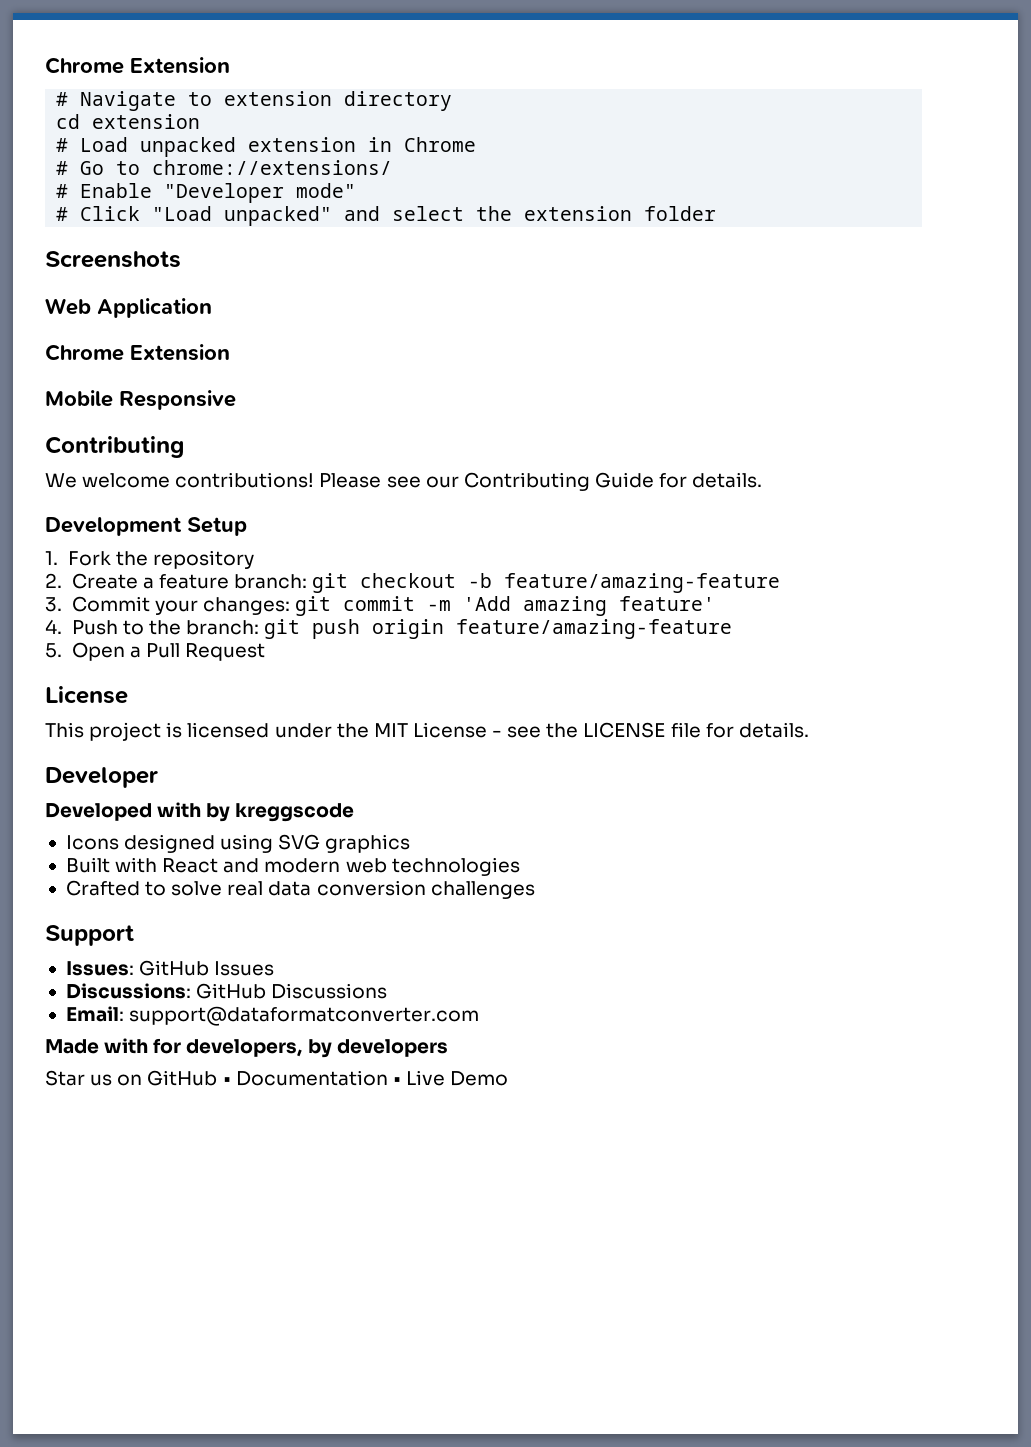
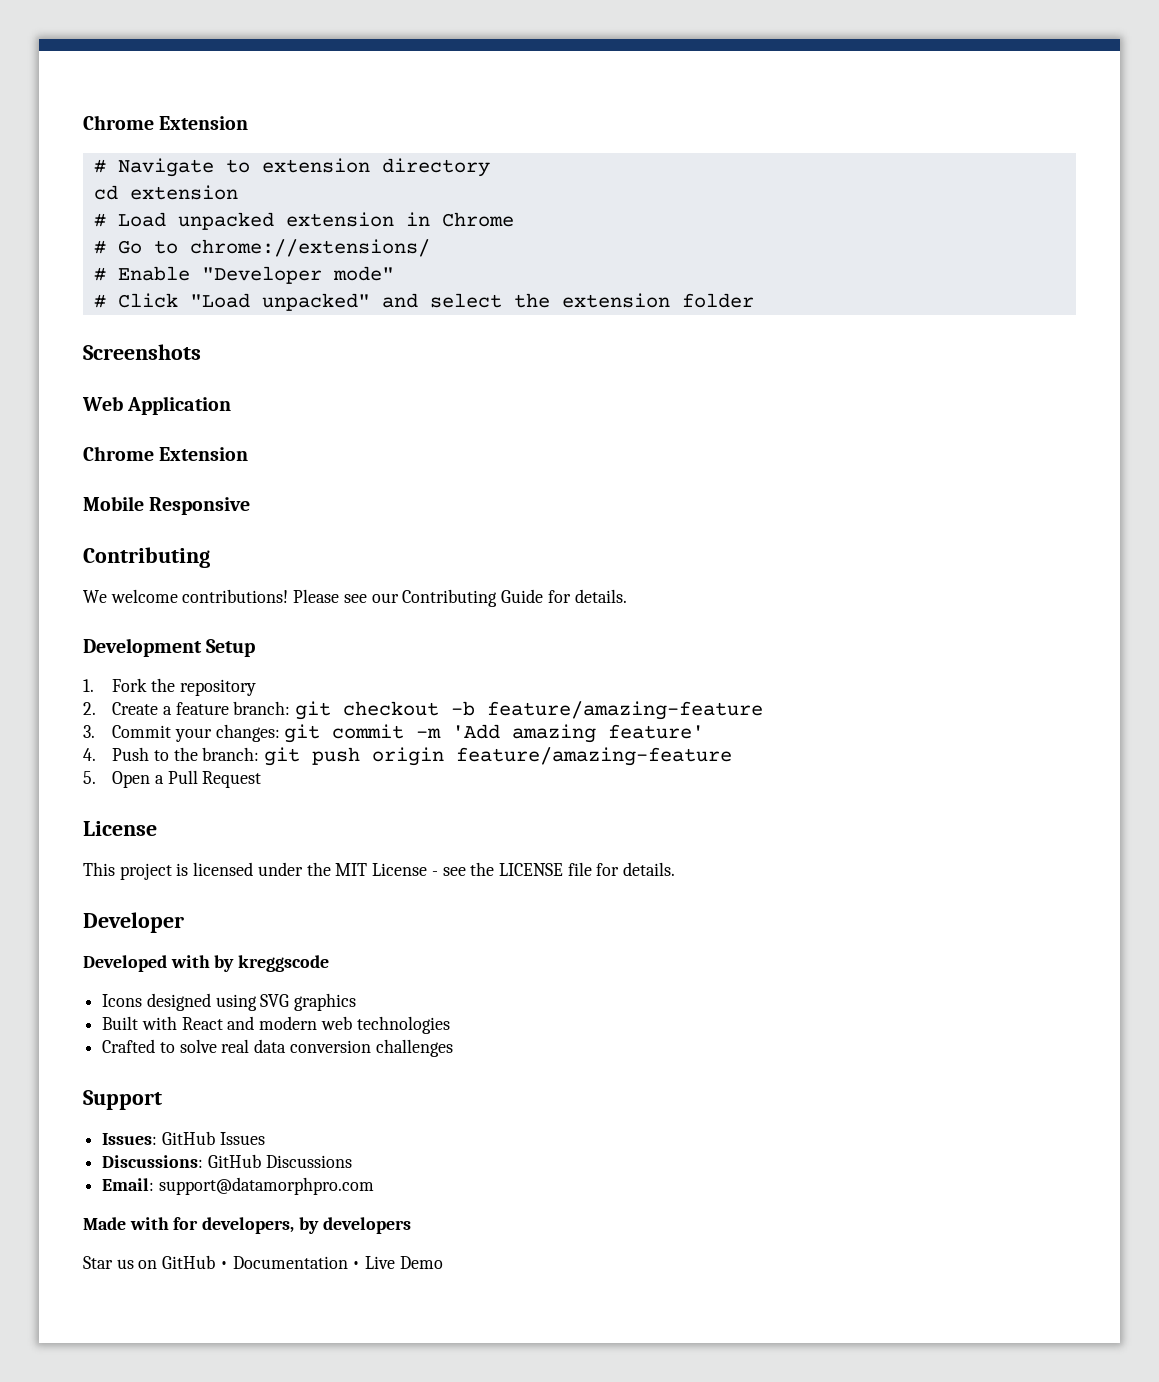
- Email: support@dataformatconverter.com
+ Email: support@datamorphpro.com

